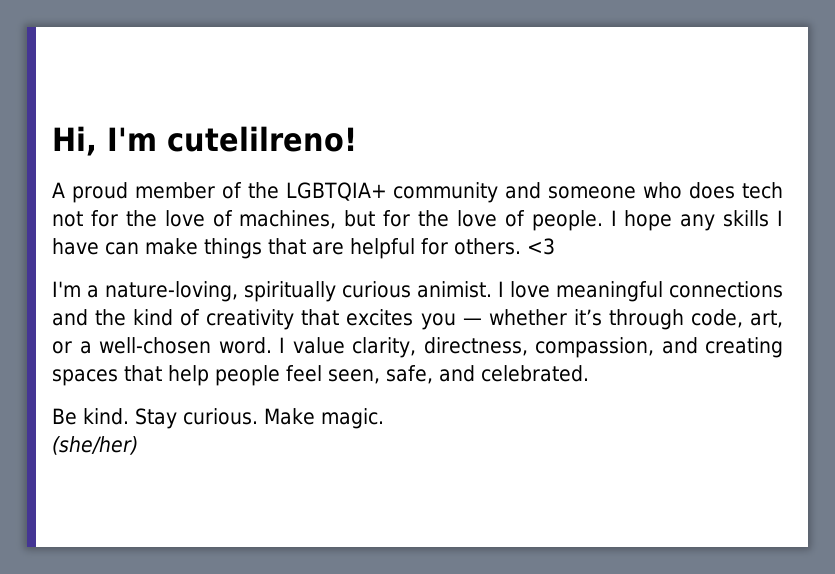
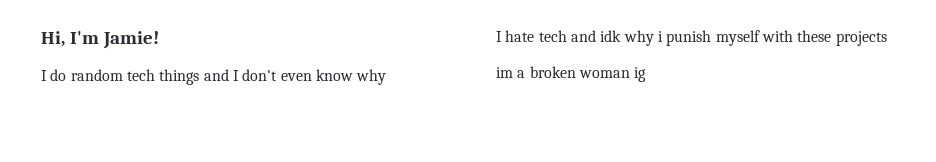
- Hi, I'm cutelilreno!
- A proud member of the LGBTQIA+ community and someone who does tech not for the love of machines, but for the love of people. I hope any skills I have can make things that are helpful for others. <3
- I'm a nature-loving, spiritually curious animist. I love meaningful connections and the kind of creativity that excites you — whether it’s through code, art, or a well-chosen word. I value clarity, directness, compassion, and creating spaces that help people feel seen, safe, and celebrated.
- Be kind. Stay curious. Make magic.
- (she/her)
+ Hi, I'm Jamie!
+ I do random tech things and I don't even know why
+ I hate tech and idk why i punish myself with these projects
+ im a broken woman ig

